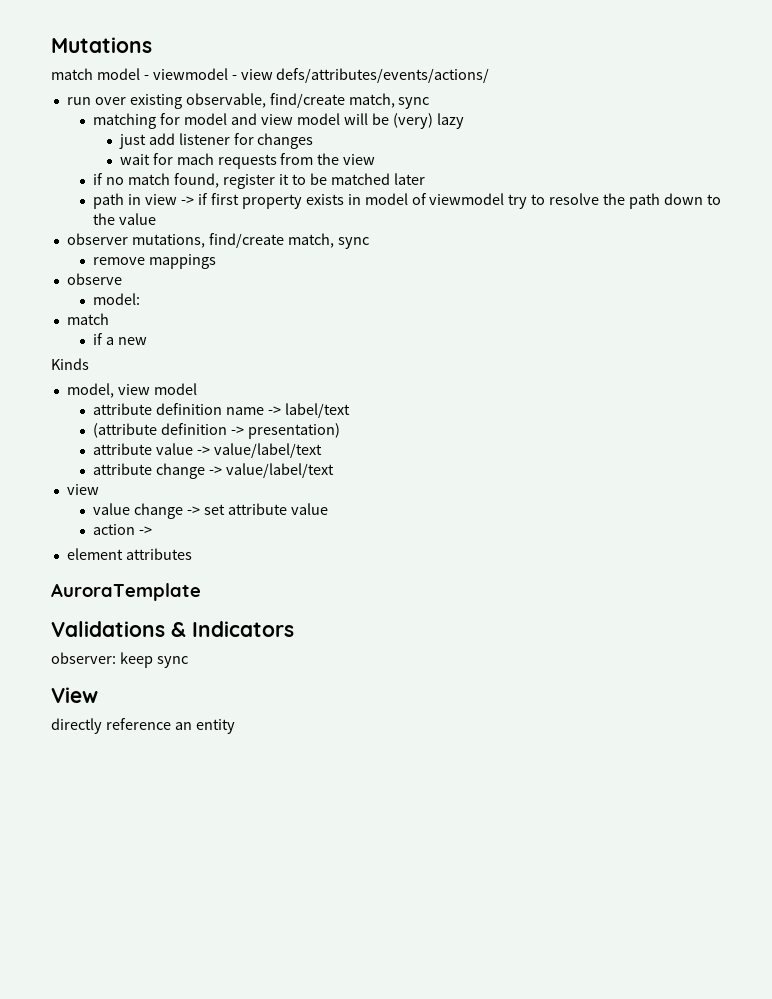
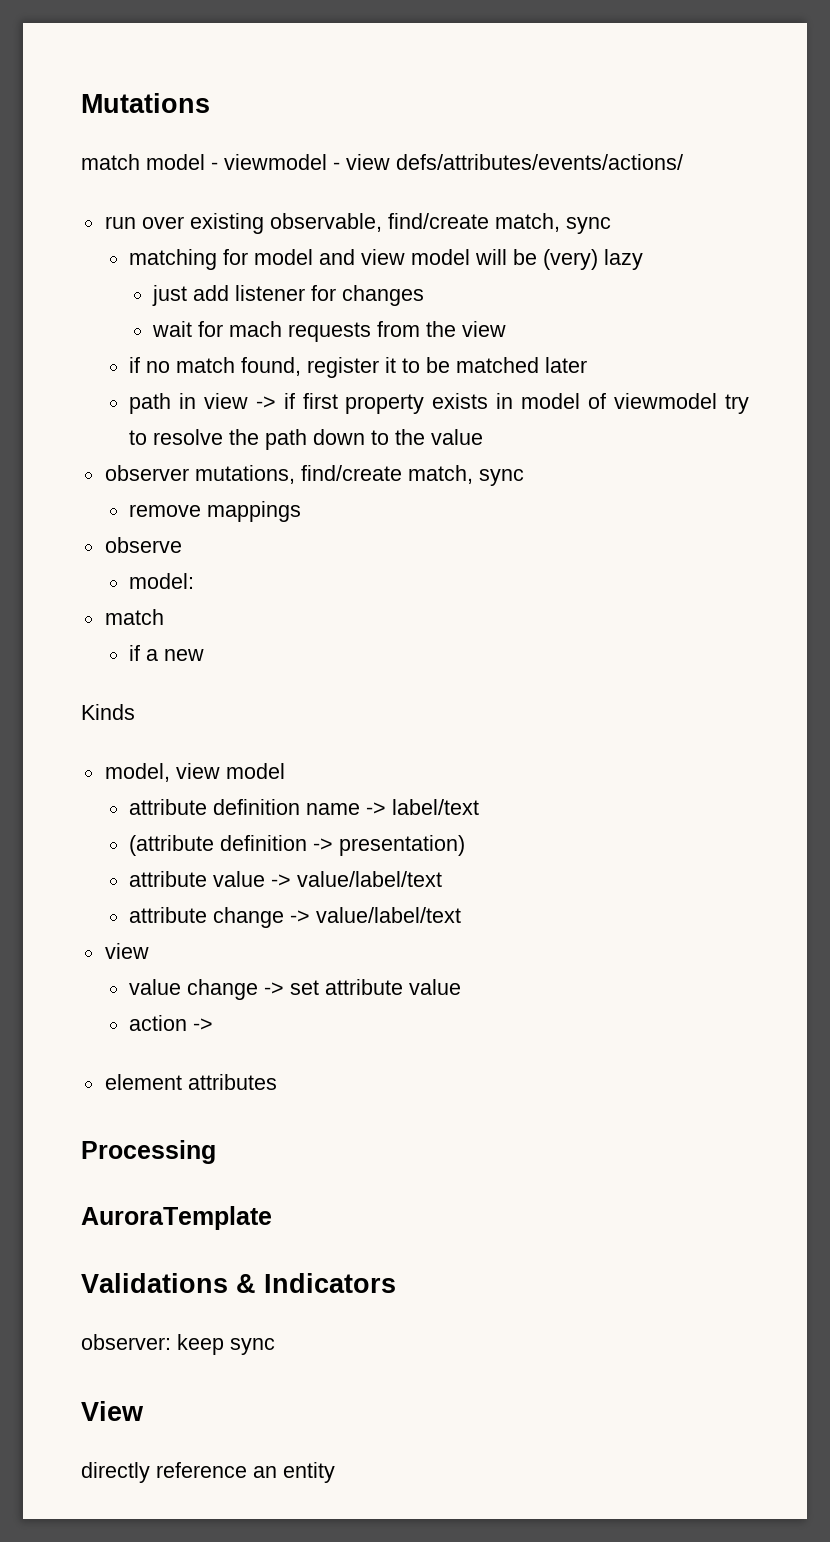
+ Processing

